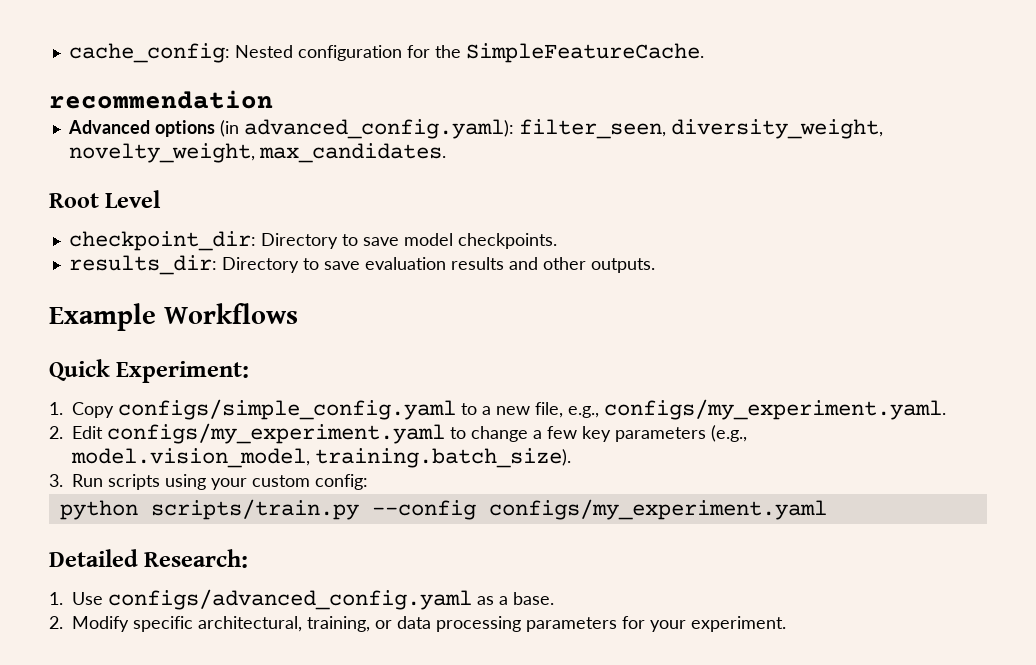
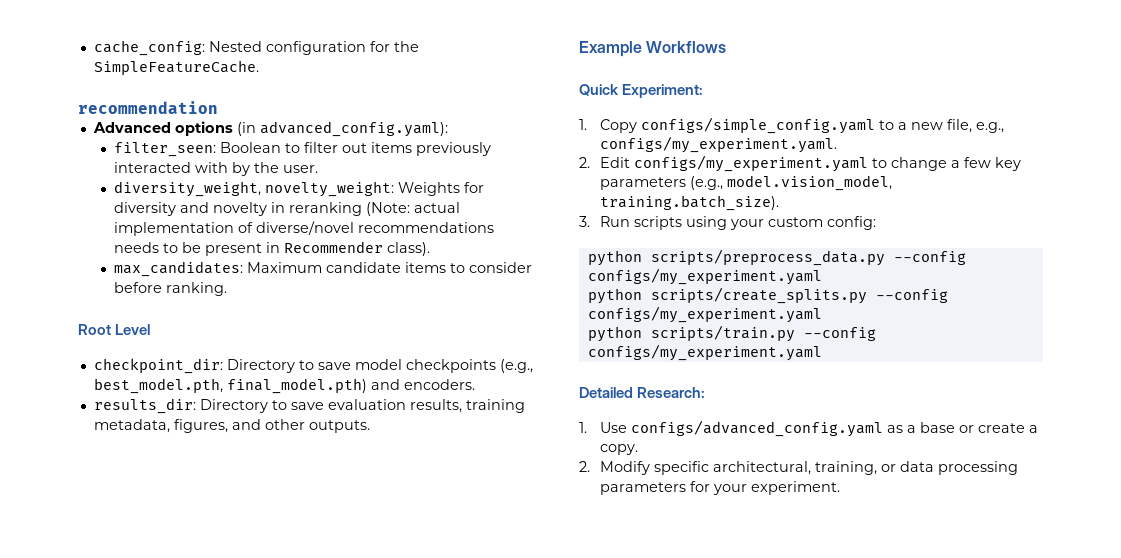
- Advanced options (in advanced_config.yaml): filter_seen, diversity_weight, novelty_weight, max_candidates.
+ Advanced options (in advanced_config.yaml):
+ filter_seen: Boolean to filter out items previously interacted with by the user.
+ diversity_weight, novelty_weight: Weights for diversity and novelty in reranking (Note: actual implementation of diverse/novel recommendations needs to be present in Recommender class).
+ max_candidates: Maximum candidate items to consider before ranking.
- checkpoint_dir: Directory to save model checkpoints.
+ checkpoint_dir: Directory to save model checkpoints (e.g., best_model.pth, final_model.pth) and encoders.
- results_dir: Directory to save evaluation results and other outputs.
+ results_dir: Directory to save evaluation results, training metadata, figures, and other outputs.
+ python scripts/preprocess_data.py --config configs/my_experiment.yaml
+ python scripts/create_splits.py --config configs/my_experiment.yaml
- 1. Use configs/advanced_config.yaml as a base.
+ 1. Use configs/advanced_config.yaml as a base or create a copy.

